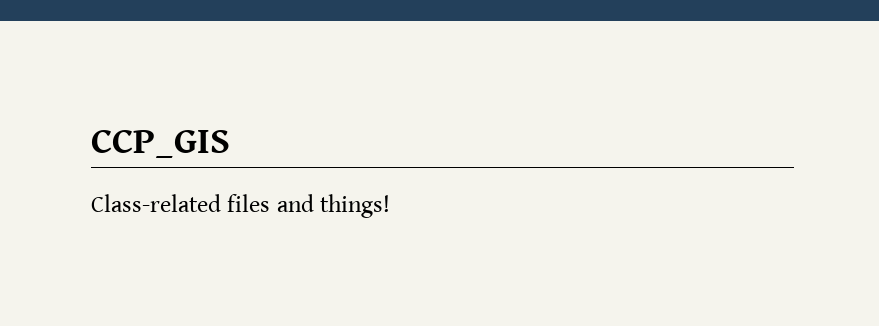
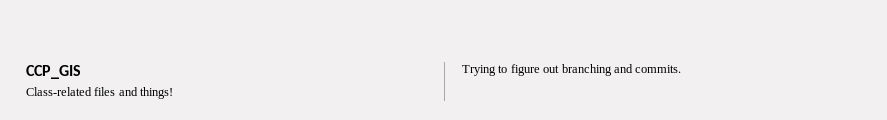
+ Trying to figure out branching and commits.

